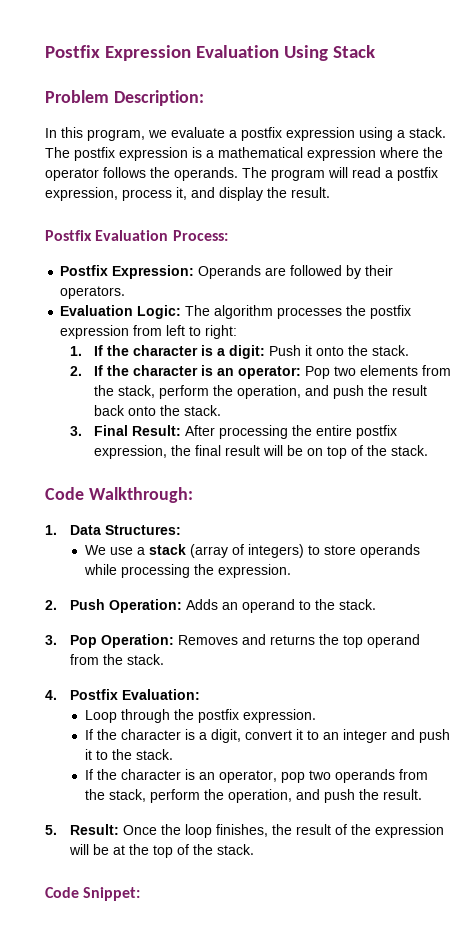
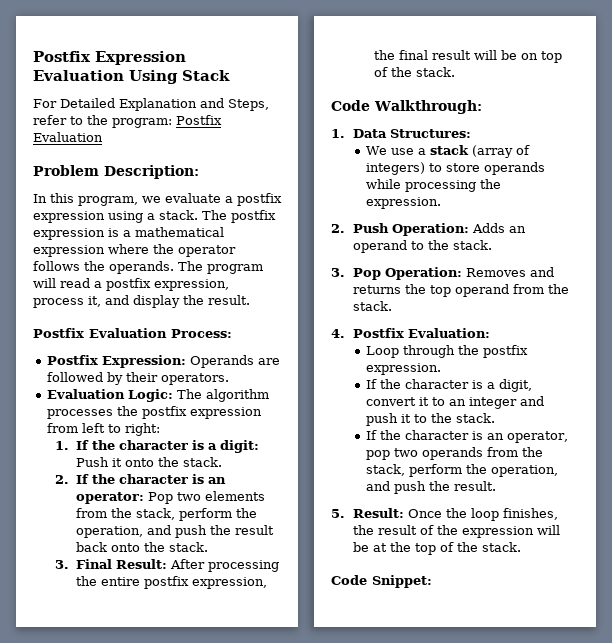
+ For Detailed Explanation and Steps, refer to the program: Postfix Evaluation

